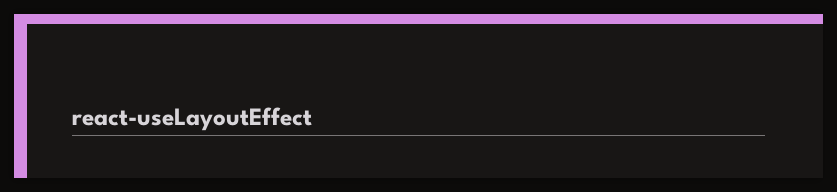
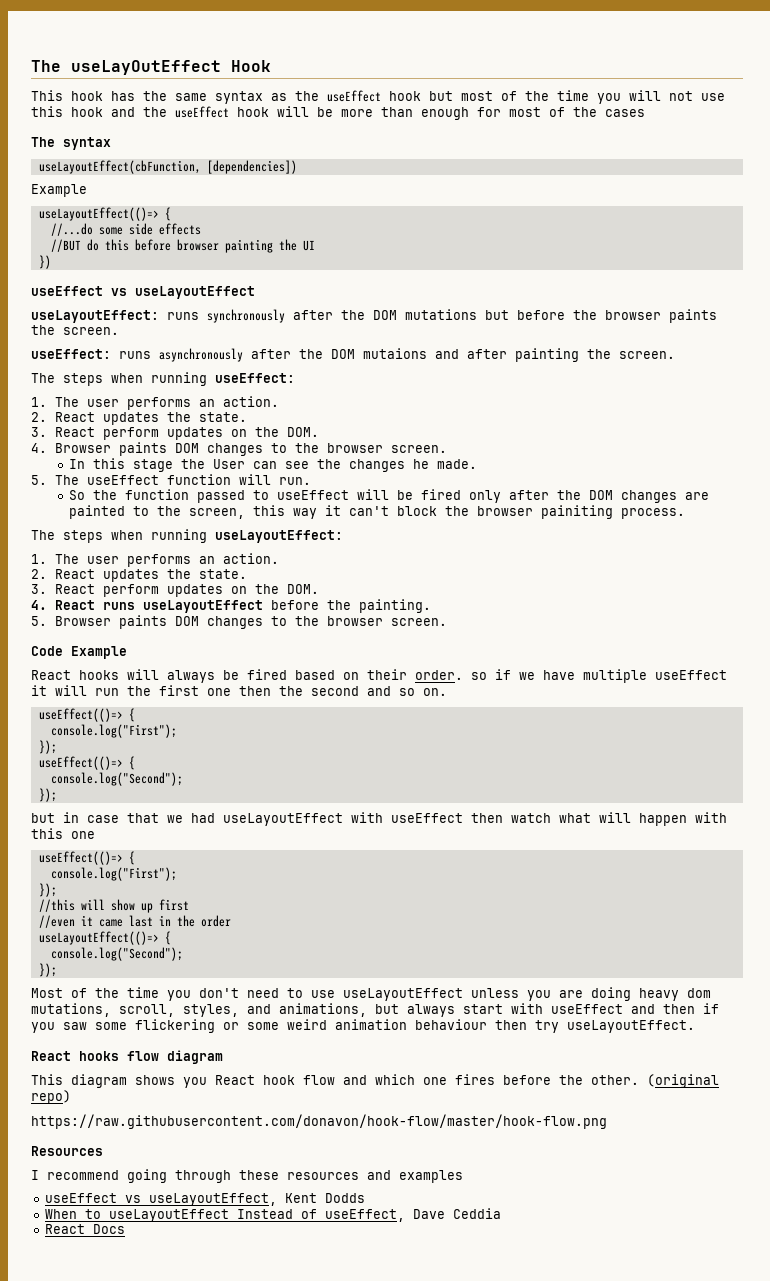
- react-useLayoutEffect
+ The useLayOutEffect Hook
+ This hook has the same syntax as the useEffect hook but most of the time you will not use this hook and the useEffect hook will be more than enough for most of the cases
+ The syntax
+ useLayoutEffect(cbFunction, [dependencies])
+ Example
+ useLayoutEffect(()=> {
+ //...do some side effects
+ //BUT do this before browser painting the UI
+ })
+ useEffect vs useLayoutEffect
+ useLayoutEffect: runs synchronously after the DOM mutations but before the browser paints the screen.
+ useEffect: runs asynchronously after the DOM mutaions and after painting the screen.
+ The steps when running useEffect:
+ 1. The user performs an action.
+ 2. React updates the state.
+ 3. React perform updates on the DOM.
+ 4. Browser paints DOM changes to the browser screen.
+ In this stage the User can see the changes he made.
+ 5. The useEffect function will run.
+ So the function passed to useEffect will be fired only after the DOM changes are painted to the screen, this way it can't block the browser painiting process.
+ The steps when running useLayoutEffect:
+ 1. The user performs an action.
+ 2. React updates the state.
+ 3. React perform updates on the DOM.
+ 4. React runs useLayoutEffect before the painting.
+ 5. Browser paints DOM changes to the browser screen.
+ Code Example
+ React hooks will always be fired based on their order. so if we have multiple useEffect it will run the first one then the second and so on.
+ useEffect(()=> {
+ console.log("First");
+ });
+ useEffect(()=> {
+ console.log("Second");
+ });
+ but in case that we had useLayoutEffect with useEffect then watch what will happen with this one
+ useEffect(()=> {
+ console.log("First");
+ });
+ //this will show up first
+ //even it came last in the order
+ useLayoutEffect(()=> {
+ console.log("Second");
+ });
+ Most of the time you don't need to use useLayoutEffect unless you are doing heavy dom mutations, scroll, styles, and animations, but always start with useEffect and then if you saw some flickering or some weird animation behaviour then try useLayoutEffect.
+ React hooks flow diagram
+ This diagram shows you React hook flow and which one fires before the other. (original repo)
+ https://raw.githubusercontent.com/donavon/hook-flow/master/hook-flow.png
+ Resources
+ I recommend going through these resources and examples
+ useEffect vs useLayoutEffect, Kent Dodds
+ When to useLayoutEffect Instead of useEffect, Dave Ceddia
+ React Docs

